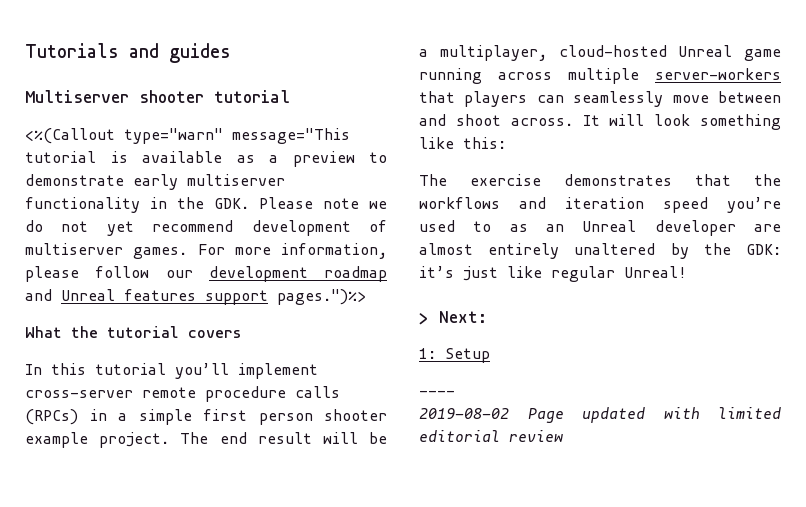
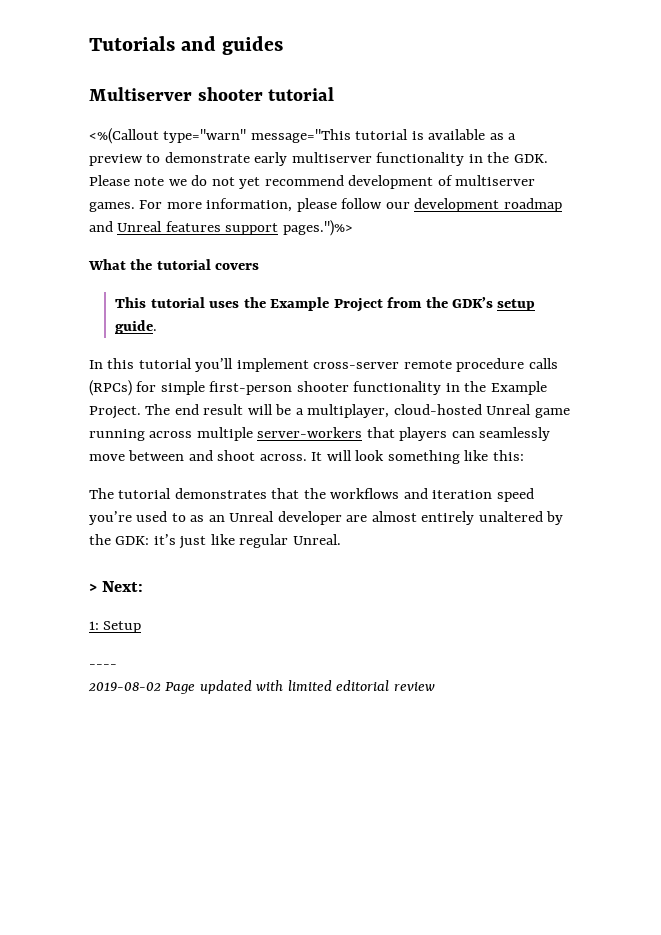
+ This tutorial uses the Example Project from the GDK’s setup guide.
- In this tutorial you’ll implement cross-server remote procedure calls (RPCs) in a simple first person shooter example project.
+ In this tutorial you’ll implement cross-server remote procedure calls (RPCs) for simple first-person shooter functionality in the Example Project.
- The exercise demonstrates that the workflows and iteration speed you’re used to as an Unreal developer are almost entirely unaltered by the GDK: it’s just like regular Unreal!
+ The tutorial demonstrates that the workflows and iteration speed you’re used to as an Unreal developer are almost entirely unaltered by the GDK: it’s just like regular Unreal.

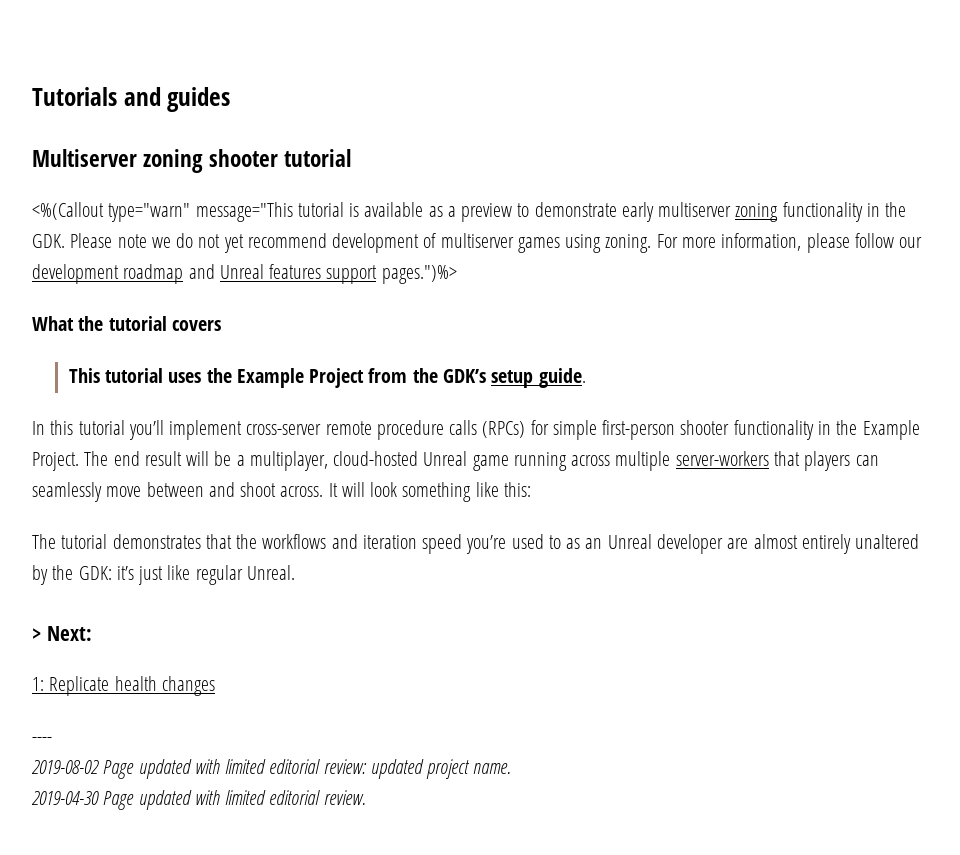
- Multiserver shooter tutorial
+ Multiserver zoning shooter tutorial
- <%(Callout type="warn" message="This tutorial is available as a preview to demonstrate early multiserver functionality in the GDK. Please note we do not yet recommend development of multiserver games.
+ <%(Callout type="warn" message="This tutorial is available as a preview to demonstrate early multiserver zoning functionality in the GDK. Please note we do not yet recommend development of multiserver games using zoning.
- 1: Setup
+ 1: Replicate health changes
- 2019-08-02 Page updated with limited editorial review
+ 2019-08-02 Page updated with limited editorial review: updated project name.
+ 2019-04-30 Page updated with limited editorial review.

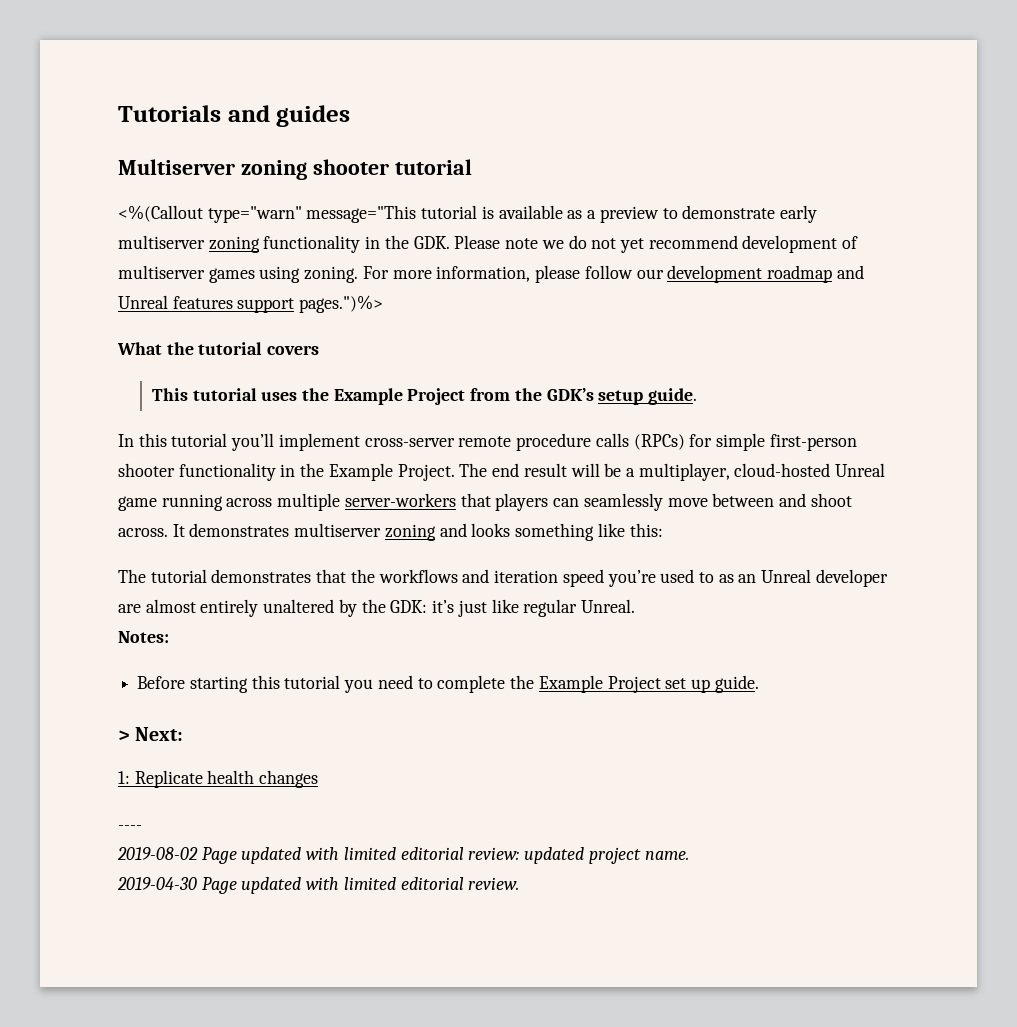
- It will look something like this:
+ It demonstrates multiserver zoning and looks something like this:
+ Notes:
+ Before starting this tutorial you need to complete the Example Project set up guide.

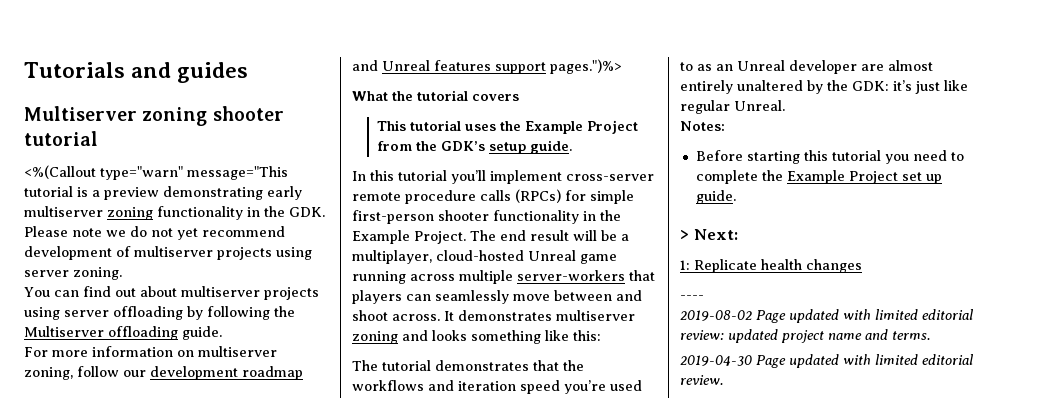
- <%(Callout type="warn" message="This tutorial is available as a preview to demonstrate early multiserver zoning functionality in the GDK. Please note we do not yet recommend development of multiserver games using zoning. For more information, please follow our development roadmap and Unreal features support pages.")%>
+ <%(Callout type="warn" message="This tutorial is a preview demonstrating early multiserver zoning functionality in the GDK. Please note we do not yet recommend development of multiserver projects using server zoning.
+ You can find out about multiserver projects using server offloading by following the Multiserver offloading guide.
+ For more information on multiserver zoning, follow our development roadmap and Unreal features support pages.")%>
- 2019-08-02 Page updated with limited editorial review: updated project name.
+ 2019-08-02 Page updated with limited editorial review: updated project name and terms.

